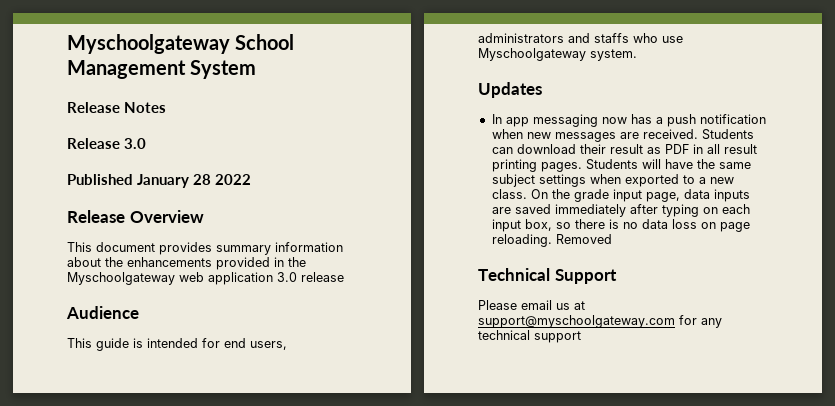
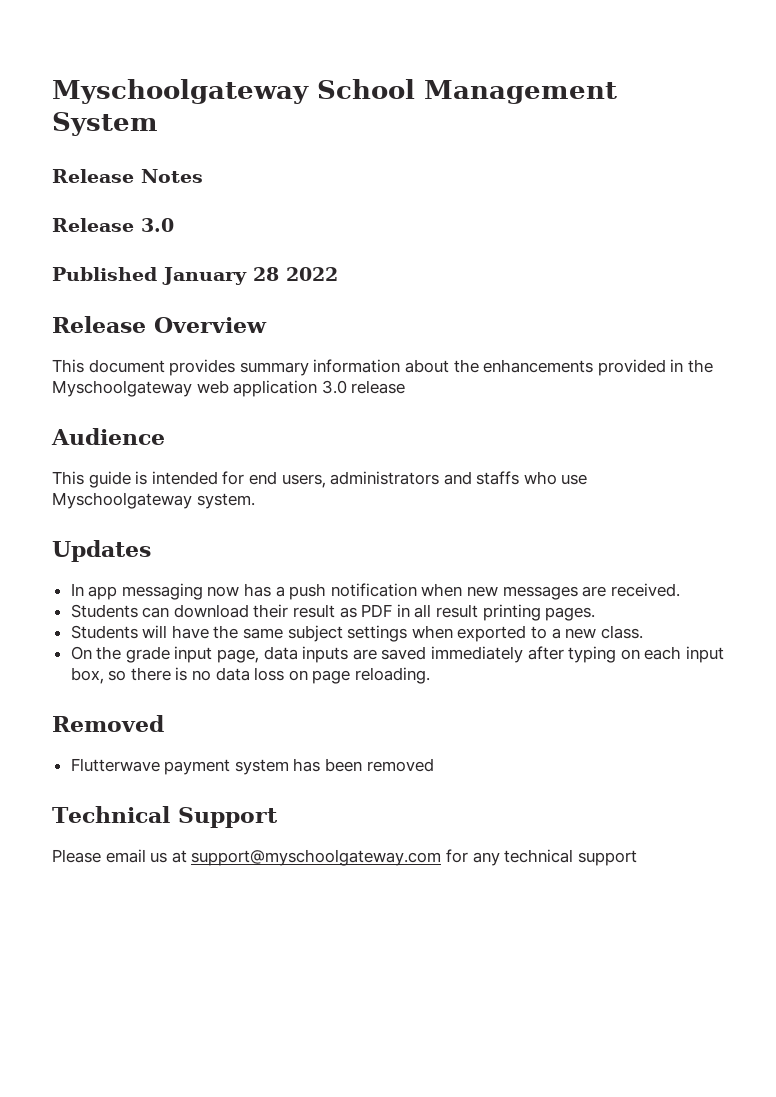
- In app messaging now has a push notification when new messages are received. Students can download their result as PDF in all result printing pages. Students will have the same subject settings when exported to a new class. On the grade input page, data inputs are saved immediately after typing on each input box, so there is no data loss on page reloading. Removed
+ In app messaging now has a push notification when new messages are received.
+ Students can download their result as PDF in all result printing pages.
+ Students will have the same subject settings when exported to a new class.
+ On the grade input page, data inputs are saved immediately after typing on each input box, so there is no data loss on page reloading.
+ Removed
+ Flutterwave payment system has been removed

